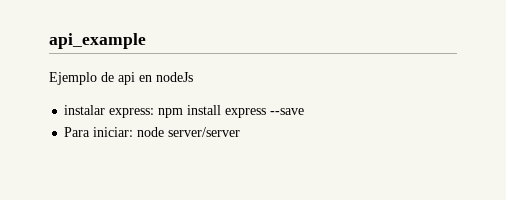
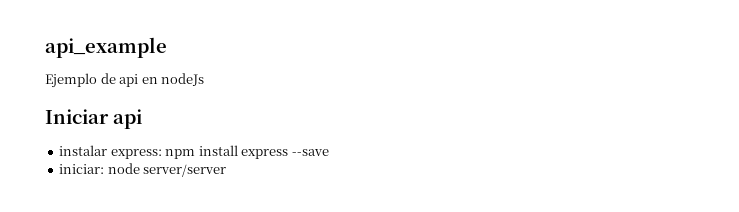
+ Iniciar api
- Para iniciar: node server/server
+ iniciar: node server/server

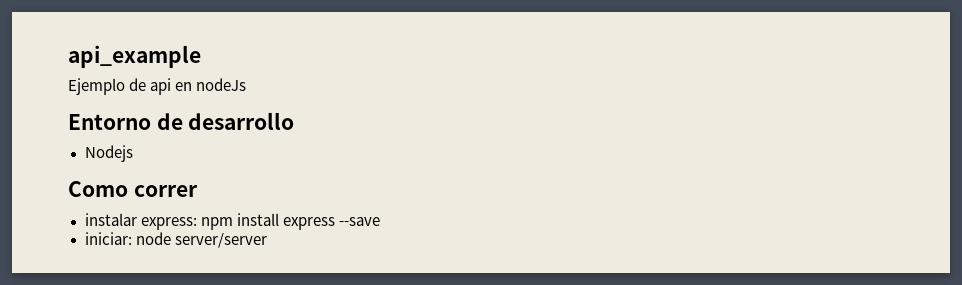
- Iniciar api
+ Entorno de desarrollo
+ Nodejs
+ Como correr

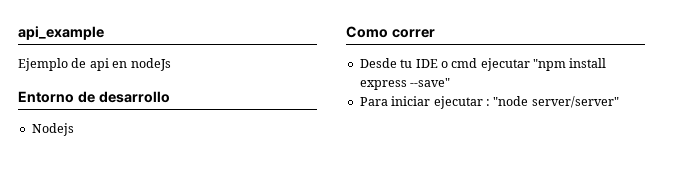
- instalar express: npm install express --save
- iniciar: node server/server
+ Desde tu IDE o cmd ejecutar "npm install express --save"
+ Para iniciar ejecutar : "node server/server"

